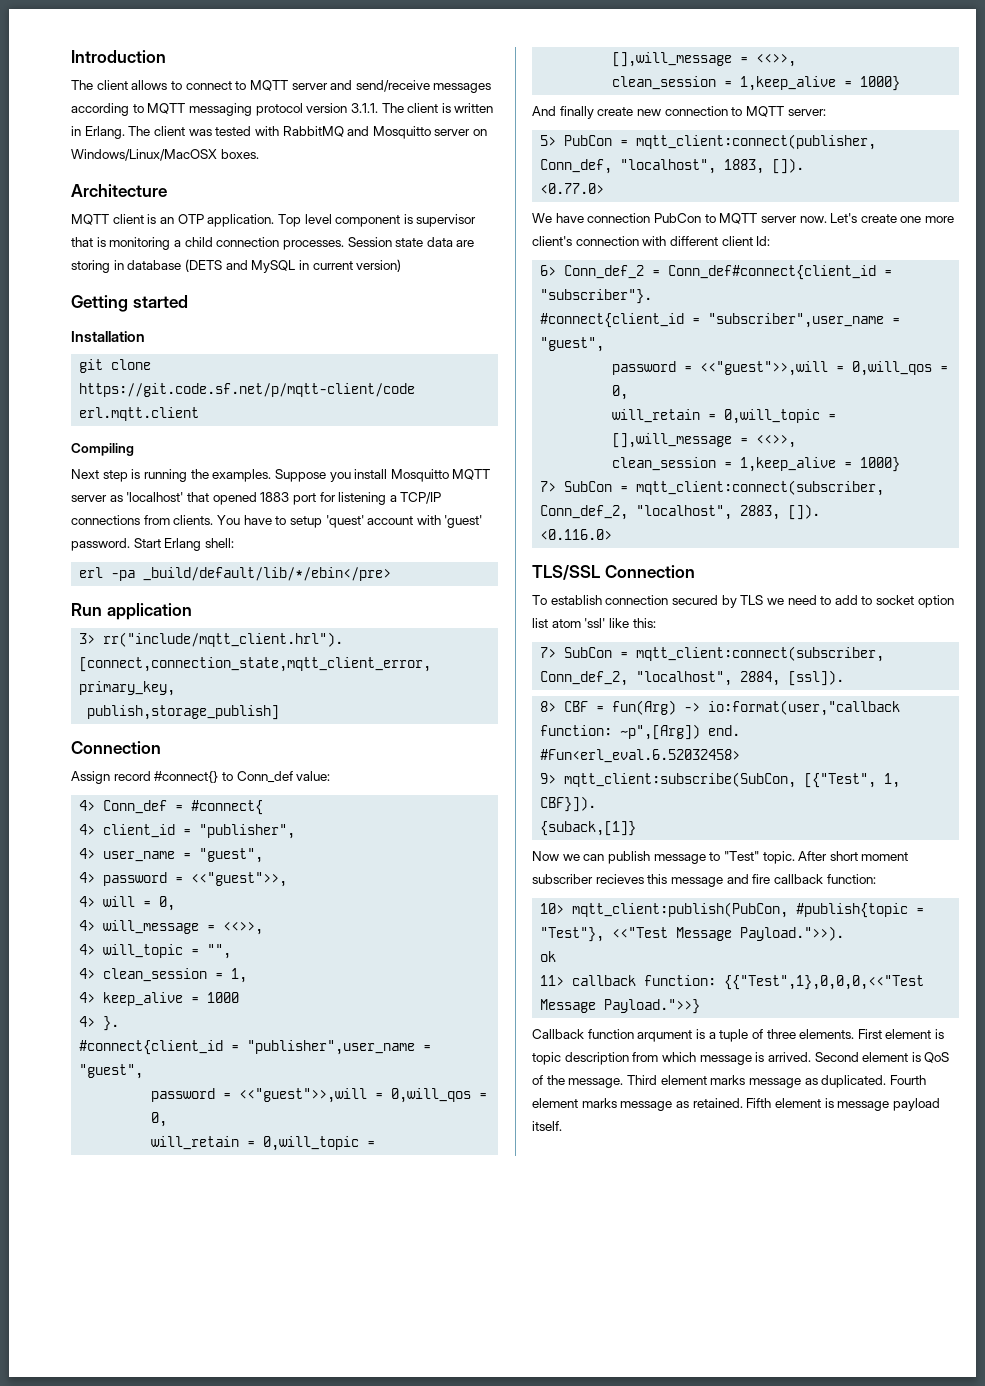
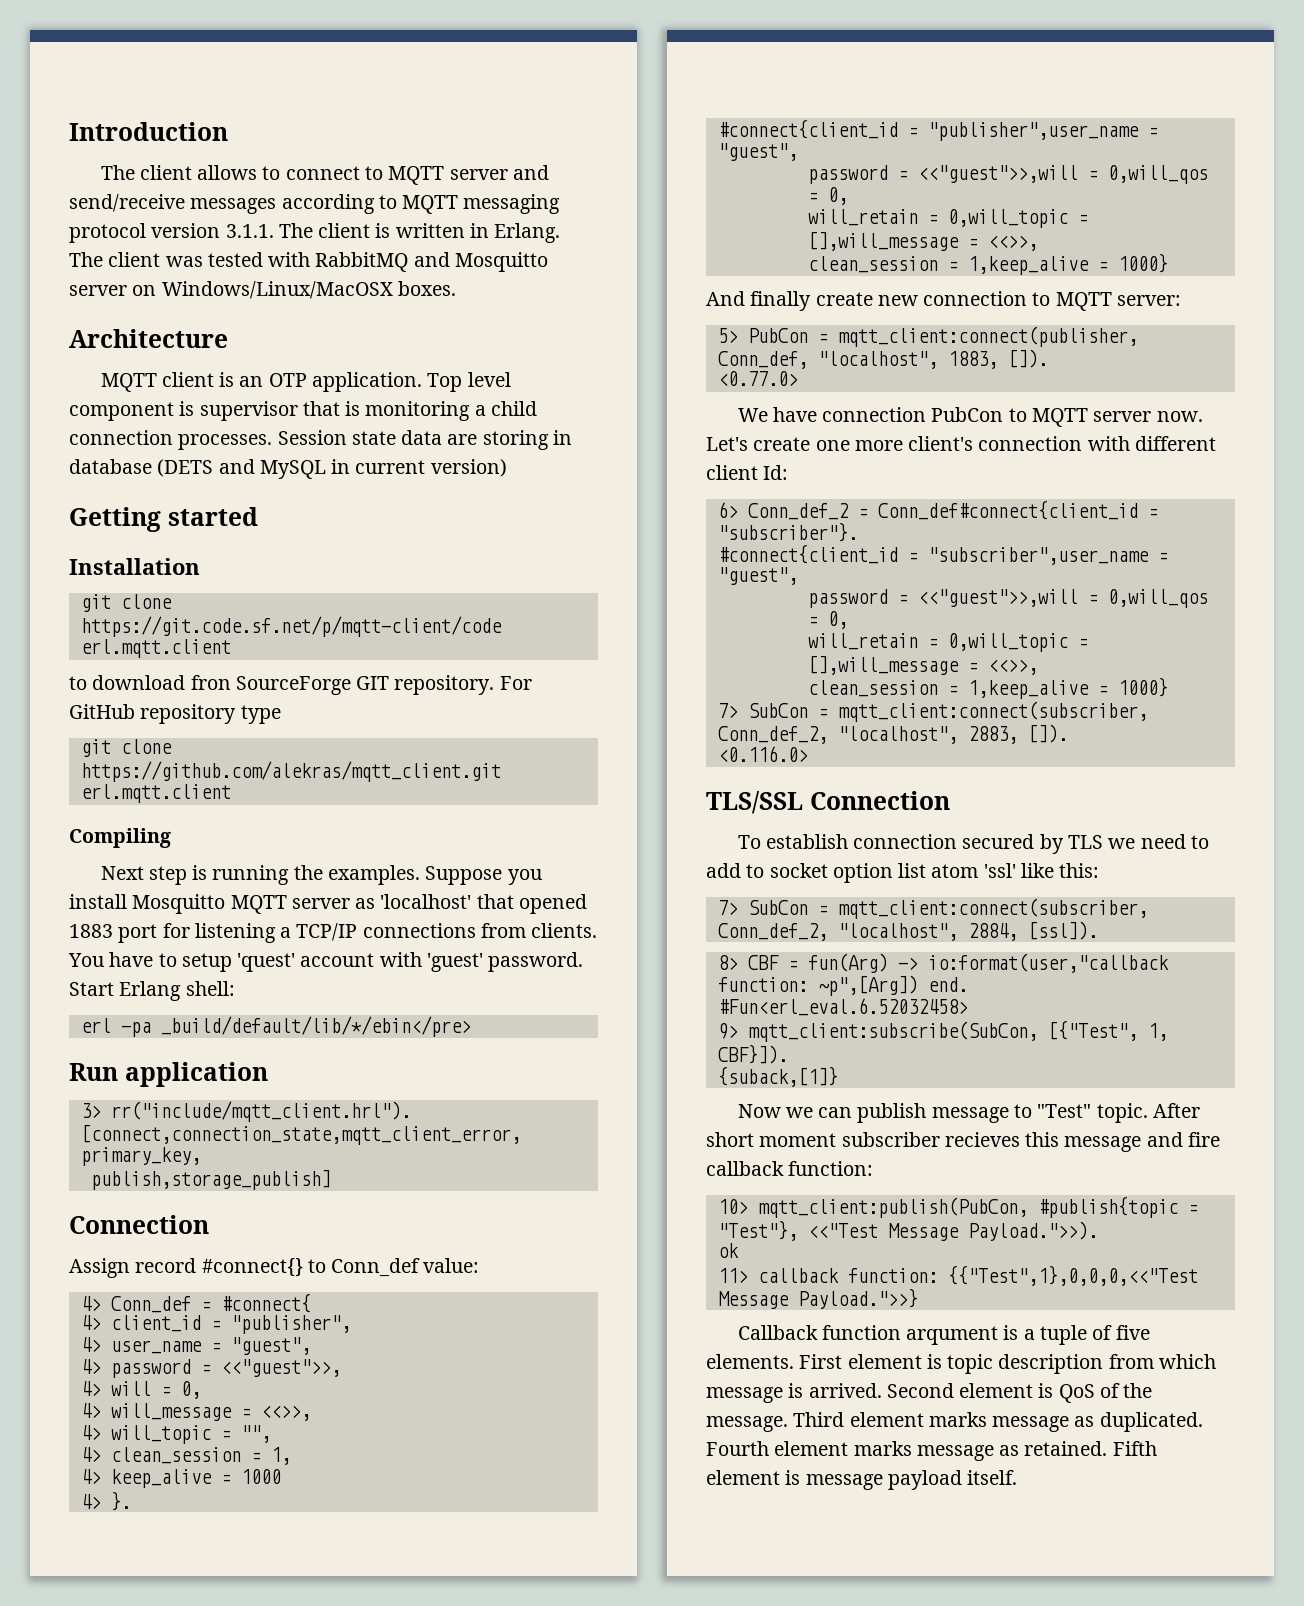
+ to download fron SourceForge GIT repository. For GitHub repository type
+ git clone https://github.com/alekras/mqtt_client.git erl.mqtt.client
- Callback function arqument is a tuple of three elements.
+ Callback function arqument is a tuple of five elements.

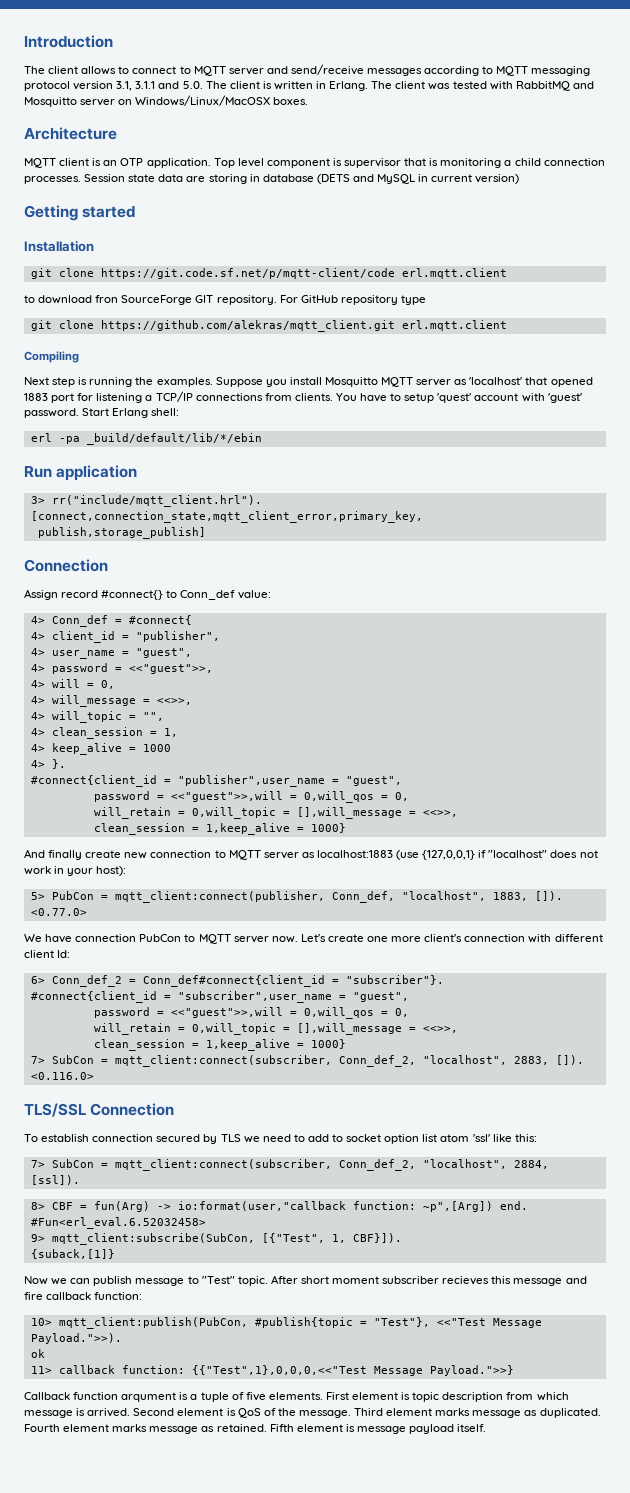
- The client allows to connect to MQTT server and send/receive messages according to MQTT messaging protocol version 3.1.1. The client is written in Erlang.
+ The client allows to connect to MQTT server and send/receive messages according to MQTT messaging protocol version 3.1, 3.1.1 and 5.0. The client is written in Erlang.
- erl -pa _build/default/lib/*/ebin</pre>
+ erl -pa _build/default/lib/*/ebin
- And finally create new connection to MQTT server:
+ And finally create new connection to MQTT server as localhost:1883 (use {127,0,0,1} if "localhost" does not work in your host):

